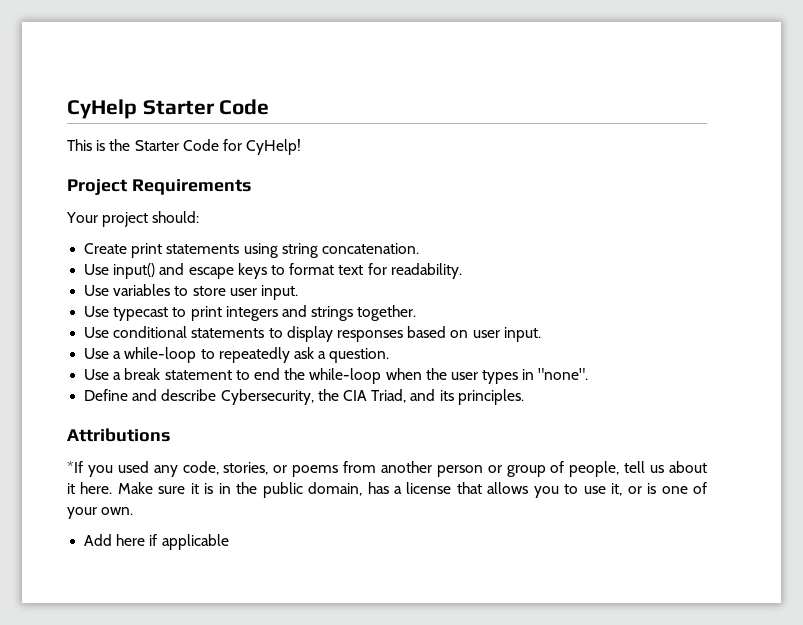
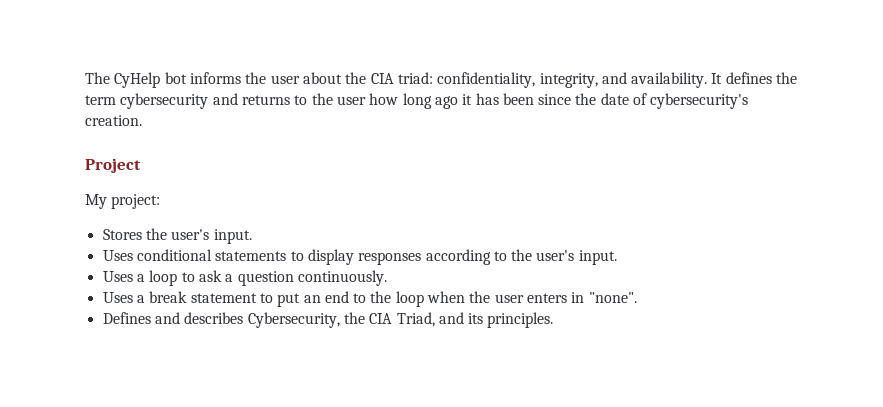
- CyHelp Starter Code
- This is the Starter Code for CyHelp!
- Project Requirements
- Your project should:
- Create print statements using string concatenation.
- Use input() and escape keys to format text for readability.
- Use variables to store user input.
- Use typecast to print integers and strings together.
- Use conditional statements to display responses based on user input.
- Use a while-loop to repeatedly ask a question.
- Use a break statement to end the while-loop when the user types in "none".
+ The CyHelp bot informs the user about the CIA triad: confidentiality, integrity, and availability. It defines the term cybersecurity and returns to the user how long ago it has been since the date of cybersecurity's creation.
+ Project
+ My project:
+ Stores the user's input.
+ Uses conditional statements to display responses according to the user's input.
+ Uses a loop to ask a question continuously.
+ Uses a break statement to put an end to the loop when the user enters in "none".
- Define and describe Cybersecurity, the CIA Triad, and its principles.
+ Defines and describes Cybersecurity, the CIA Triad, and its principles.
- Attributions
- *If you used any code, stories, or poems from another person or group of people, tell us about it here. Make sure it is in the public domain, has a license that allows you to use it, or is one of your own.
- Add here if applicable

